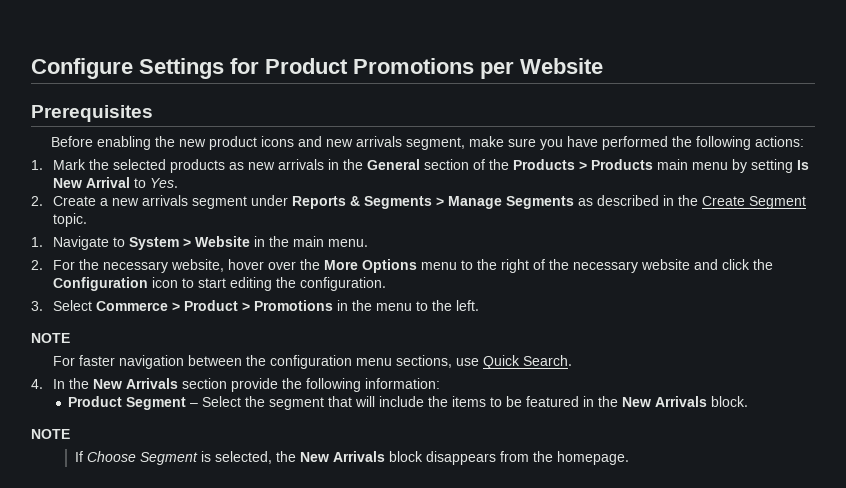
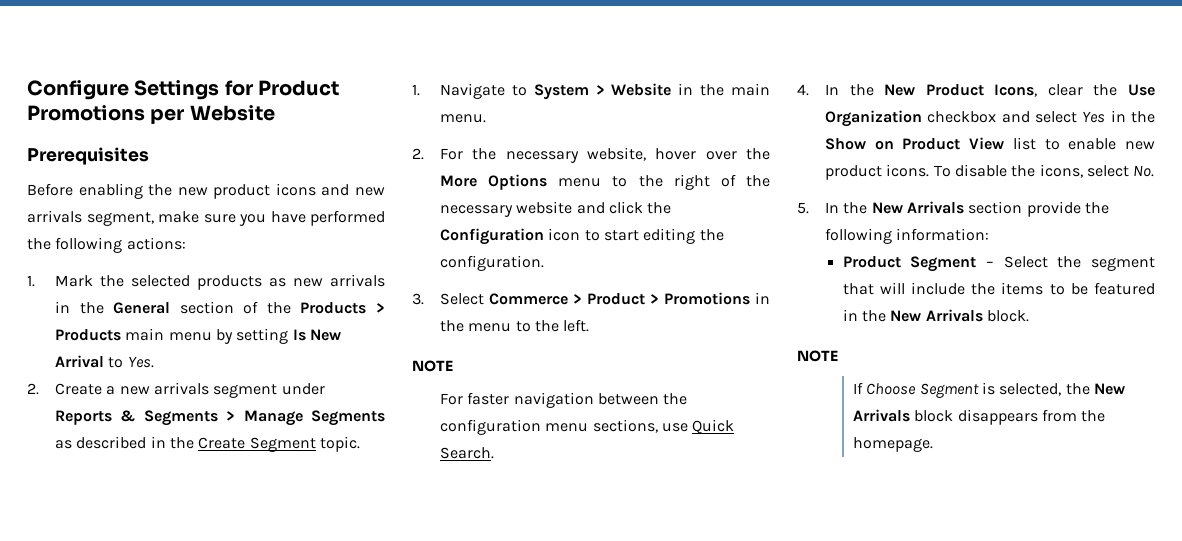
- 4. In the New Arrivals section provide the following information:
+ 4. In the New Product Icons, clear the Use Organization checkbox and select Yes in the Show on Product View list to enable new product icons. To disable the icons, select No.
+ 5. In the New Arrivals section provide the following information:

